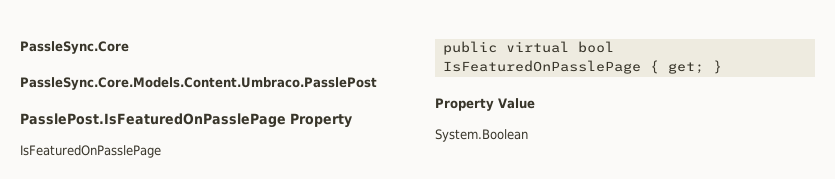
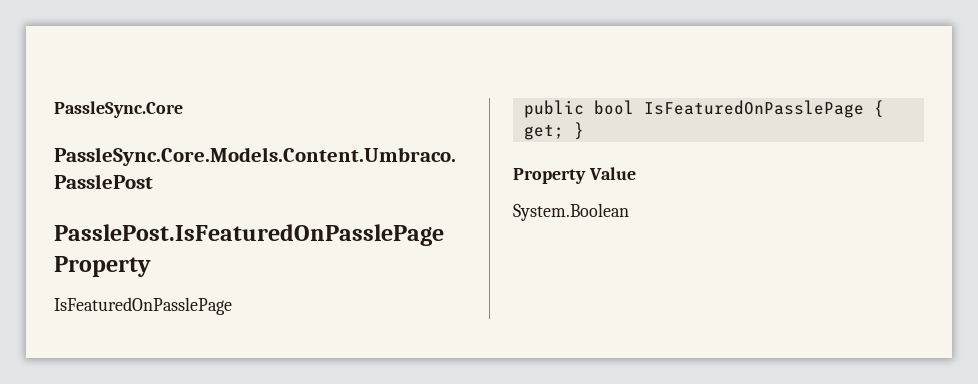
- public virtual bool IsFeaturedOnPasslePage { get; }
+ public bool IsFeaturedOnPasslePage { get; }

